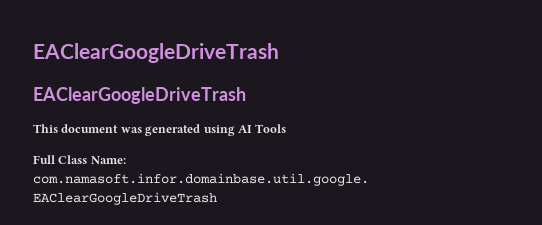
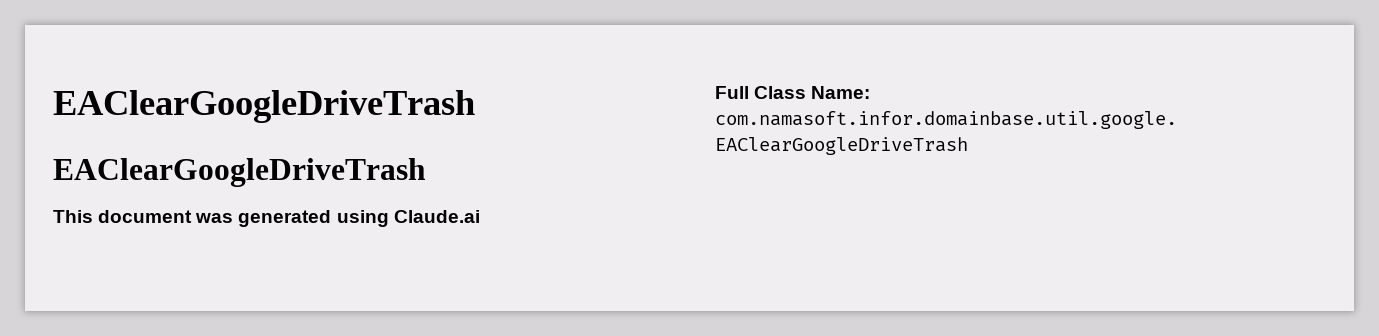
- This document was generated using AI Tools
+ This document was generated using Claude.ai

